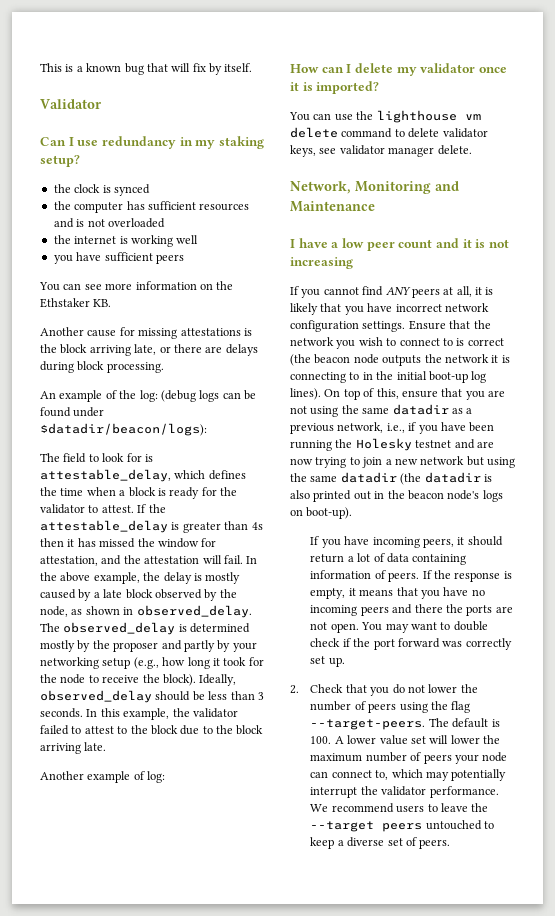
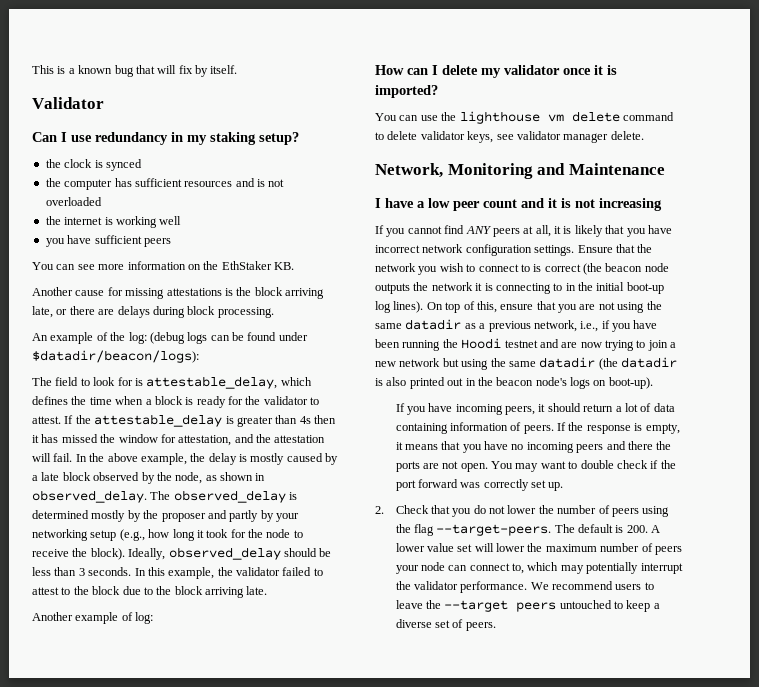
- You can see more information on the Ethstaker KB.
+ You can see more information on the EthStaker KB.
- On top of this, ensure that you are not using the same datadir as a previous network, i.e., if you have been running the Holesky testnet and are now trying to join a new network but using the same datadir (the datadir is also printed out in the beacon node's logs on boot-up).
+ On top of this, ensure that you are not using the same datadir as a previous network, i.e., if you have been running the Hoodi testnet and are now trying to join a new network but using the same datadir (the datadir is also printed out in the beacon node's logs on boot-up).
- The default is 100. A lower value set will lower the maximum number of peers your node can connect to, which may potentially interrupt the validator performance.
+ The default is 200. A lower value set will lower the maximum number of peers your node can connect to, which may potentially interrupt the validator performance.

